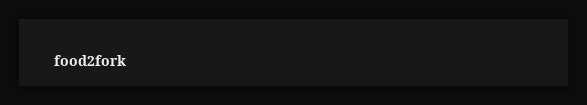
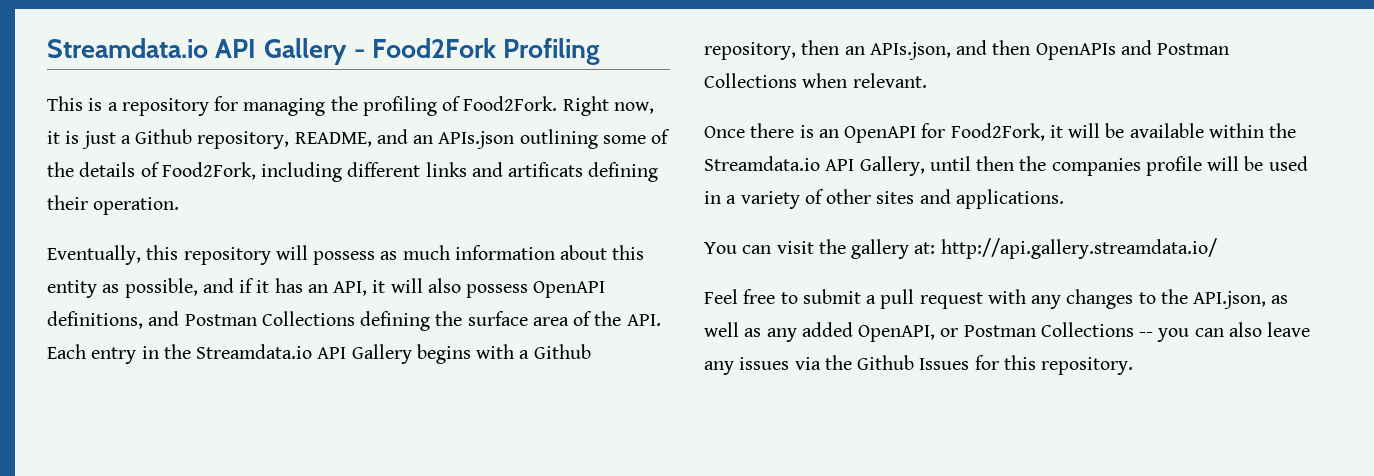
- food2fork
+ Streamdata.io API Gallery - Food2Fork Profiling
+ This is a repository for managing the profiling of Food2Fork. Right now, it is just a Github repository, README, and an APIs.json outlining some of the details of Food2Fork, including different links and artificats defining their operation.
+ Eventually, this repository will possess as much information about this entity as possible, and if it has an API, it will also possess OpenAPI definitions, and Postman Collections defining the surface area of the API. Each entry in the Streamdata.io API Gallery begins with a Github repository, then an APIs.json, and then OpenAPIs and Postman Collections when relevant.
+ Once there is an OpenAPI for Food2Fork, it will be available within the Streamdata.io API Gallery, until then the companies profile will be used in a variety of other sites and applications.
+ You can visit the gallery at: http://api.gallery.streamdata.io/
+ Feel free to submit a pull request with any changes to the API.json, as well as any added OpenAPI, or Postman Collections -- you can also leave any issues via the Github Issues for this repository.

